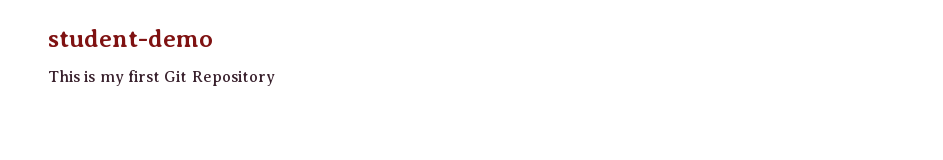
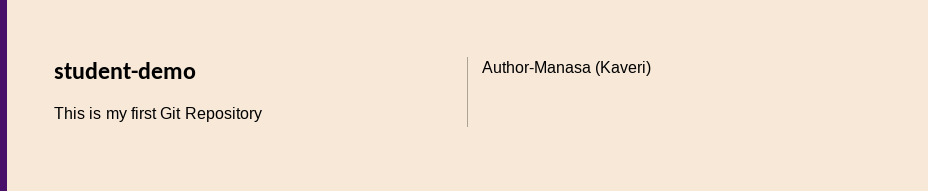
+ Author-Manasa (Kaveri)

